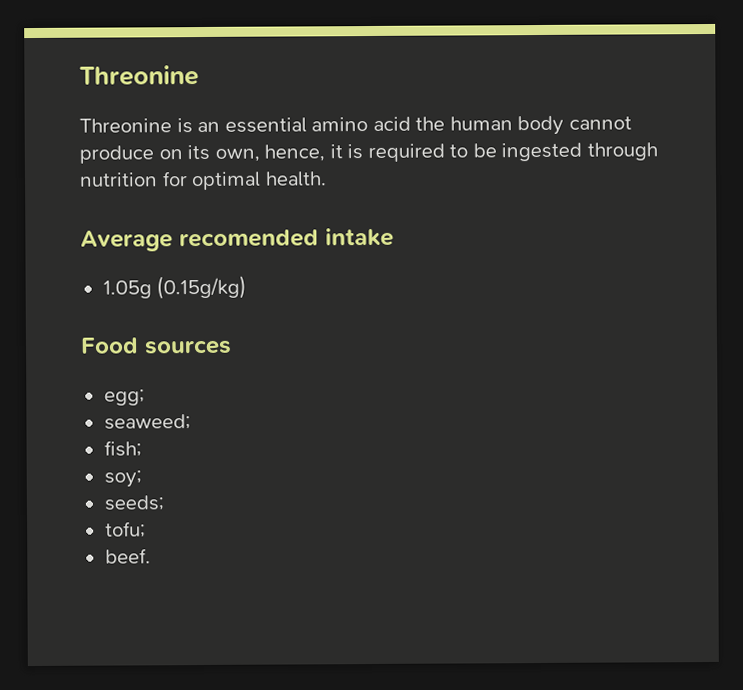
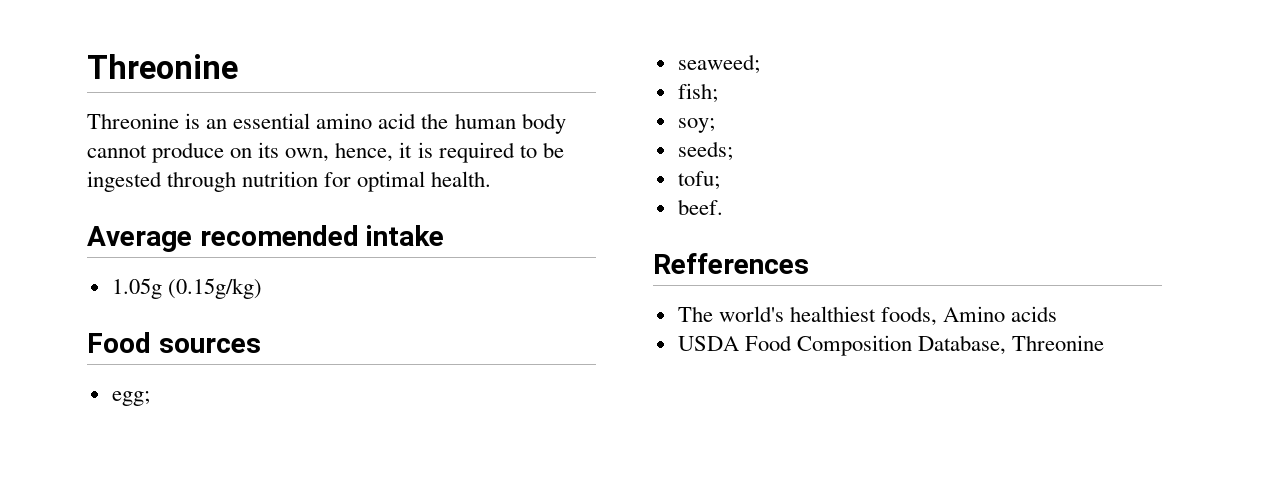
+ Refferences
+ The world's healthiest foods, Amino acids
+ USDA Food Composition Database, Threonine

